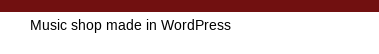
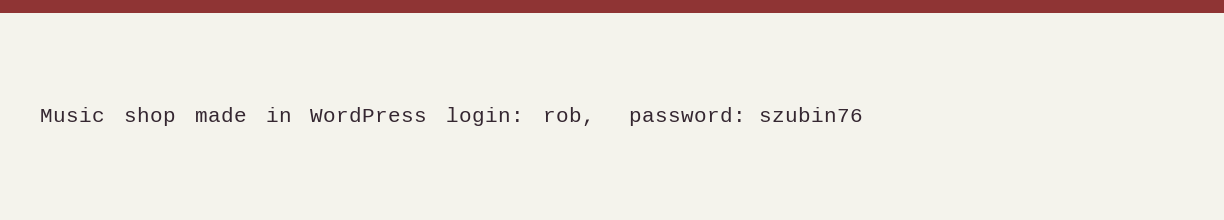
- Music shop made in WordPress
+ Music shop made in WordPress login: rob, password: szubin76

